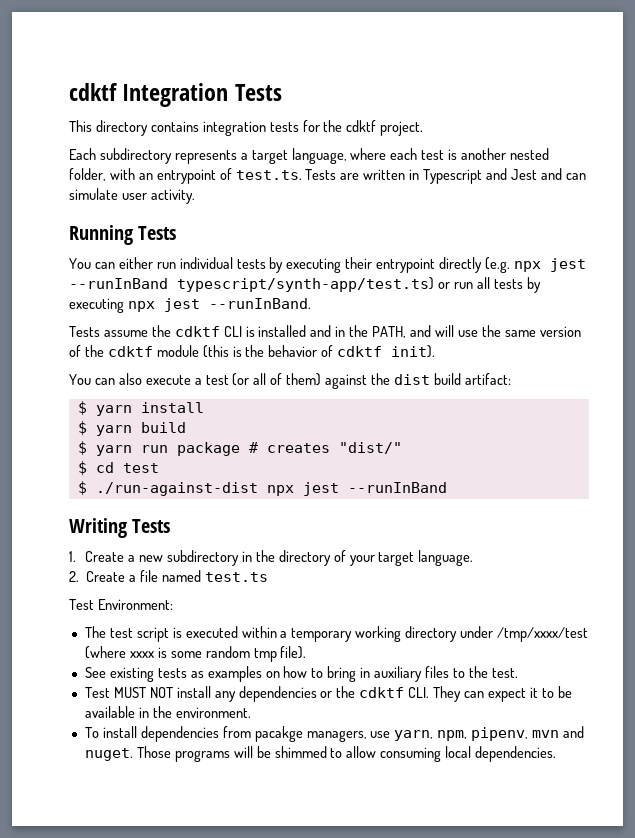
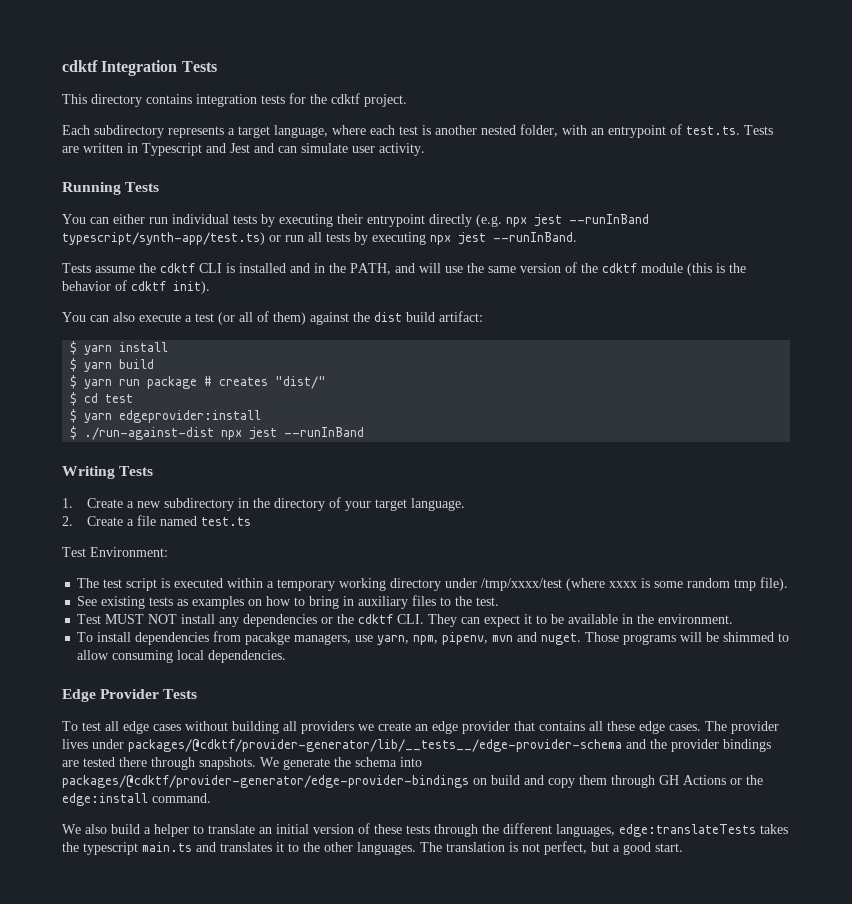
+ $ yarn edgeprovider:install
+ Edge Provider Tests
+ To test all edge cases without building all providers we create an edge provider that contains all these edge cases. The provider lives under packages/@cdktf/provider-generator/lib/__tests__/edge-provider-schema and the provider bindings are tested there through snapshots. We generate the schema into packages/@cdktf/provider-generator/edge-provider-bindings on build and copy them through GH Actions or the edge:install command.
+ We also build a helper to translate an initial version of these tests through the different languages, edge:translateTests takes the typescript main.ts and translates it to the other languages. The translation is not perfect, but a good start.

